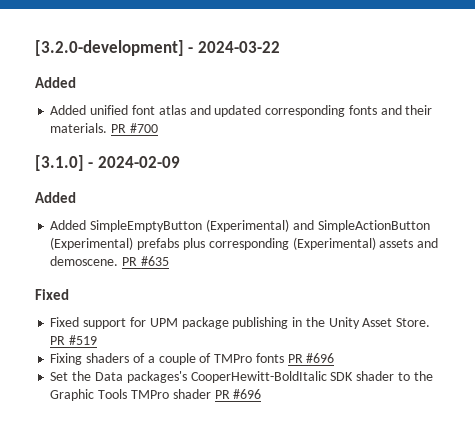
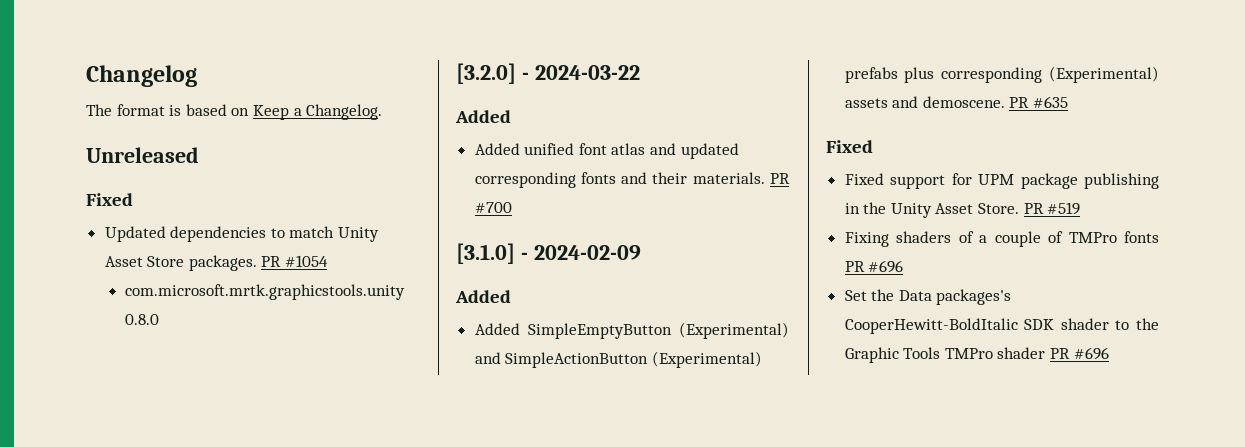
- [3.2.0-development] - 2024-03-22
+ Changelog
+ The format is based on Keep a Changelog.
+ Unreleased
+ Fixed
+ Updated dependencies to match Unity Asset Store packages. PR #1054
+ com.microsoft.mrtk.graphicstools.unity 0.8.0
+ [3.2.0] - 2024-03-22

